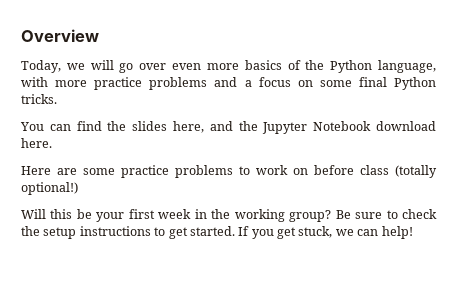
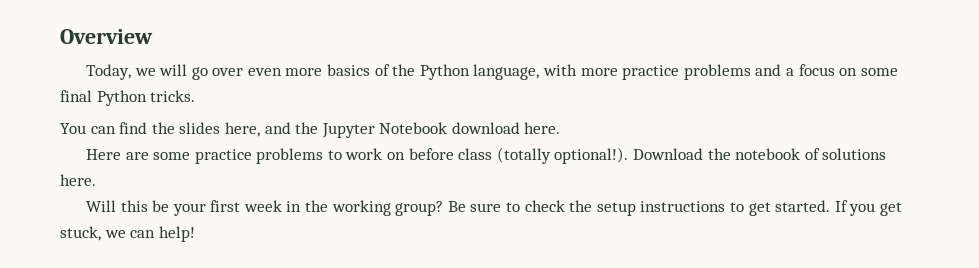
- Here are some practice problems to work on before class (totally optional!)
+ Here are some practice problems to work on before class (totally optional!). Download the notebook of solutions here.

